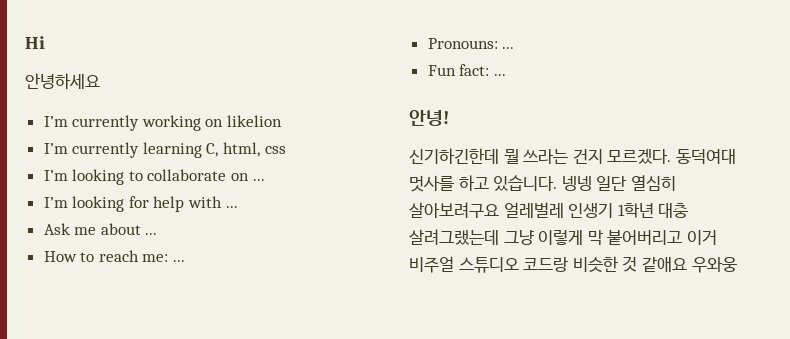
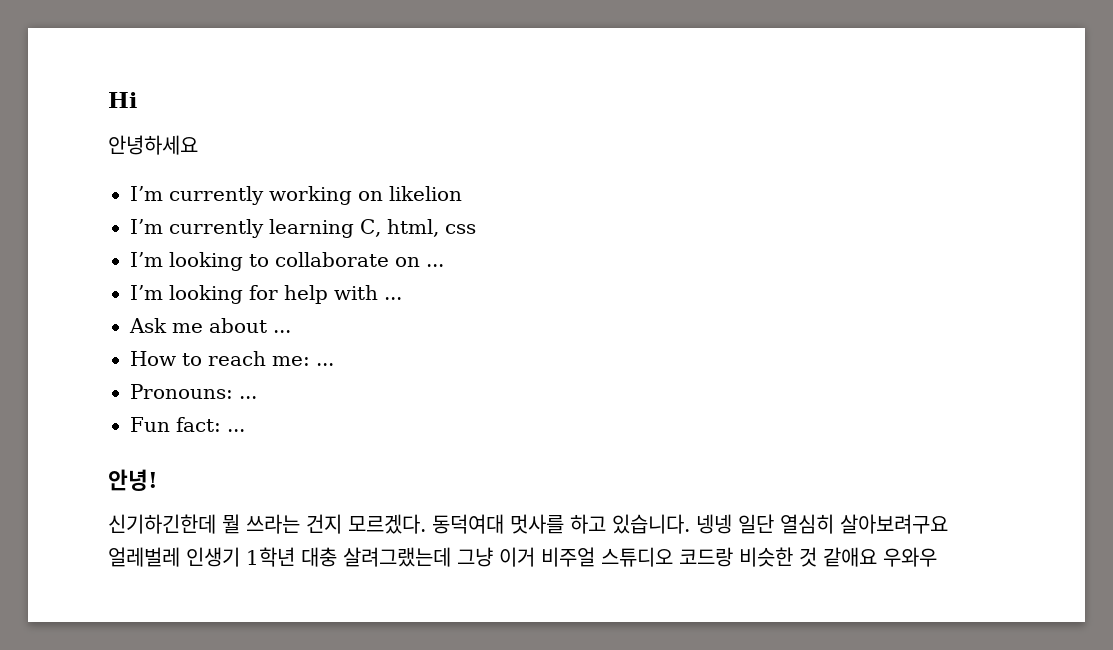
- 넹넹 일단 열심히 살아보려구요 얼레벌레 인생기 1학년 대충 살려그랬는데 그냥 이렇게 막 붙어버리고 이거 비주얼 스튜디오 코드랑 비슷한 것 같애요 우와웅
+ 넹넹 일단 열심히 살아보려구요 얼레벌레 인생기 1학년 대충 살려그랬는데 그냥 이거 비주얼 스튜디오 코드랑 비슷한 것 같애요 우와우

